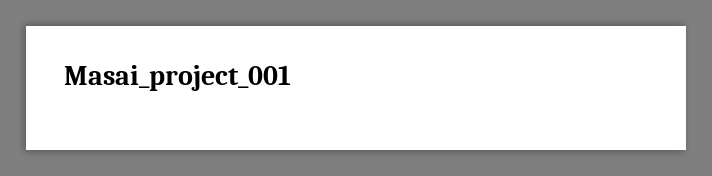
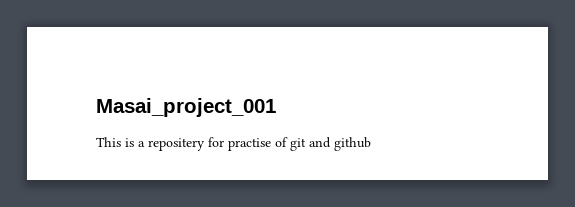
+ This is a repositery for practise of git and github

